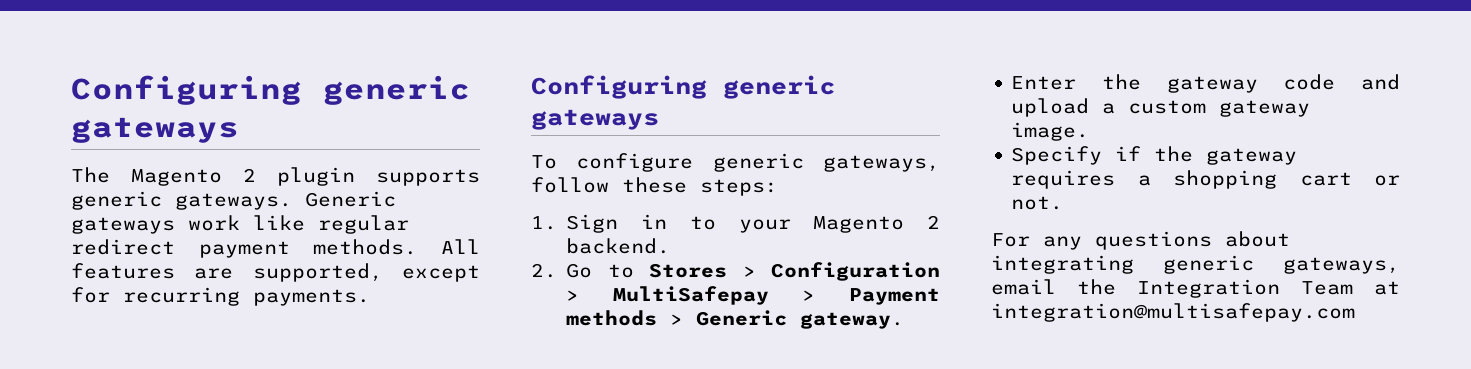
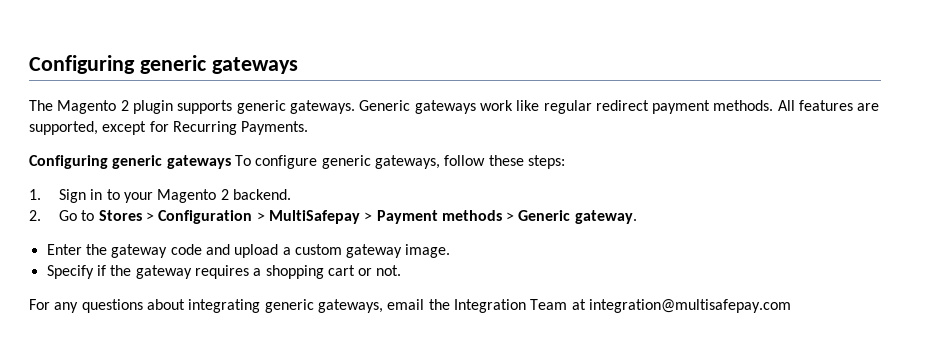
- All features are supported, except for recurring payments.
- Configuring generic gateways
- To configure generic gateways, follow these steps:
+ All features are supported, except for Recurring Payments.
+ Configuring generic gateways To configure generic gateways, follow these steps:

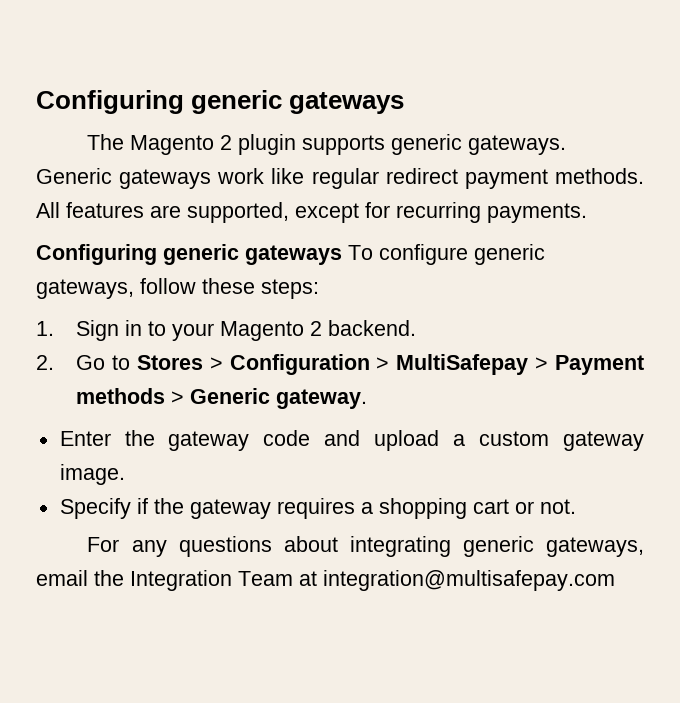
- All features are supported, except for Recurring Payments.
+ All features are supported, except for recurring payments.

